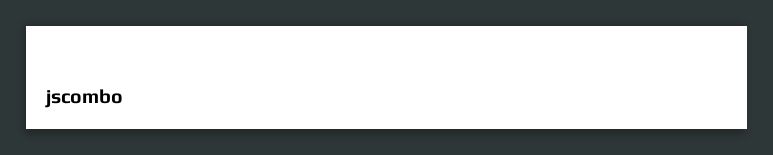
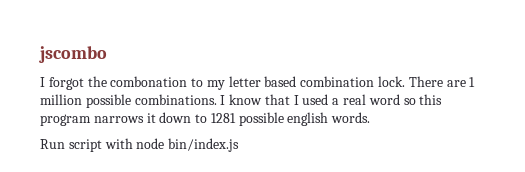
+ I forgot the combonation to my letter based combination lock. There are 1 million possible combinations. I know that I used a real word so this program narrows it down to 1281 possible english words.
+ Run script with node bin/index.js

